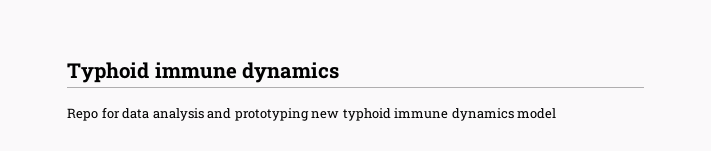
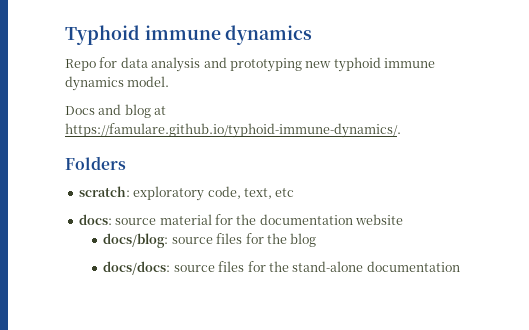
- Repo for data analysis and prototyping new typhoid immune dynamics model
+ Repo for data analysis and prototyping new typhoid immune dynamics model.
+ Docs and blog at https://famulare.github.io/typhoid-immune-dynamics/.
+ Folders
+ scratch: exploratory code, text, etc
+ docs: source material for the documentation website
+ docs/blog: source files for the blog
+ docs/docs: source files for the stand-alone documentation

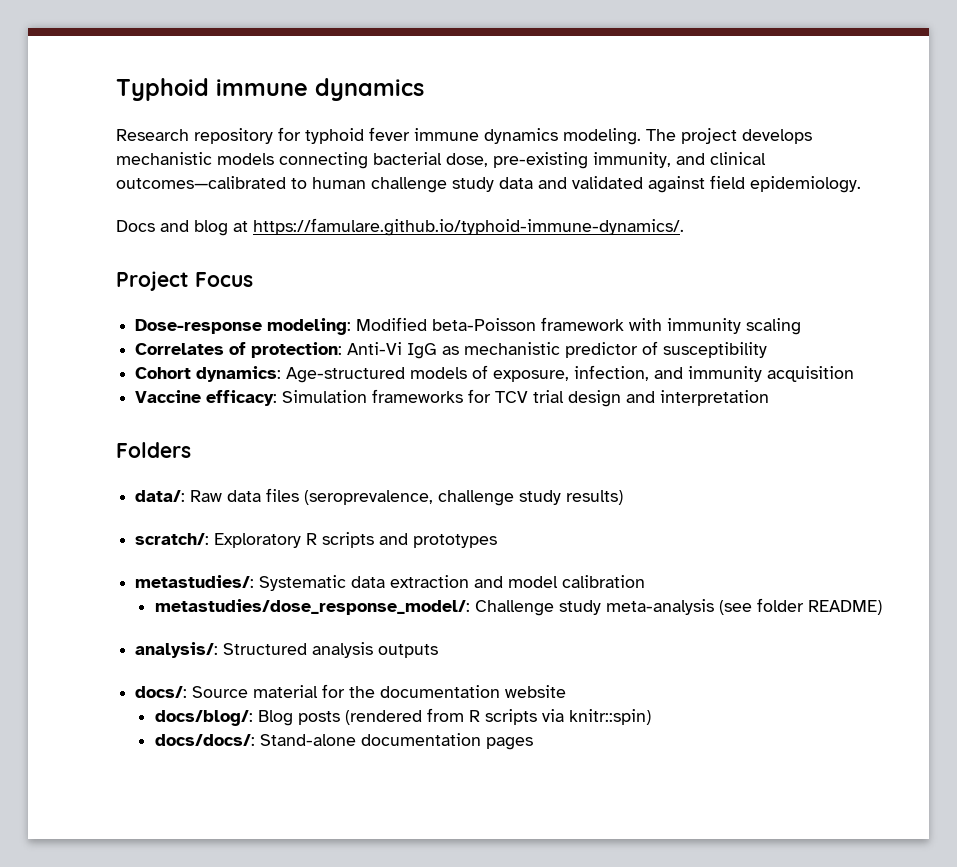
- Repo for data analysis and prototyping new typhoid immune dynamics model.
+ Research repository for typhoid fever immune dynamics modeling. The project develops mechanistic models connecting bacterial dose, pre-existing immunity, and clinical outcomes—calibrated to human challenge study data and validated against field epidemiology.
+ Project Focus
+ Dose-response modeling: Modified beta-Poisson framework with immunity scaling
+ Correlates of protection: Anti-Vi IgG as mechanistic predictor of susceptibility
+ Cohort dynamics: Age-structured models of exposure, infection, and immunity acquisition
+ Vaccine efficacy: Simulation frameworks for TCV trial design and interpretation
  Folders
- scratch: exploratory code, text, etc
- docs: source material for the documentation website
+ data/: Raw data files (seroprevalence, challenge study results)
+ scratch/: Exploratory R scripts and prototypes
+ metastudies/: Systematic data extraction and model calibration
+ metastudies/dose_response_model/: Challenge study meta-analysis (see folder README)
+ analysis/: Structured analysis outputs
+ docs/: Source material for the documentation website
- docs/blog: source files for the blog
- docs/docs: source files for the stand-alone documentation
+ docs/blog/: Blog posts (rendered from R scripts via knitr::spin)
+ docs/docs/: Stand-alone documentation pages

